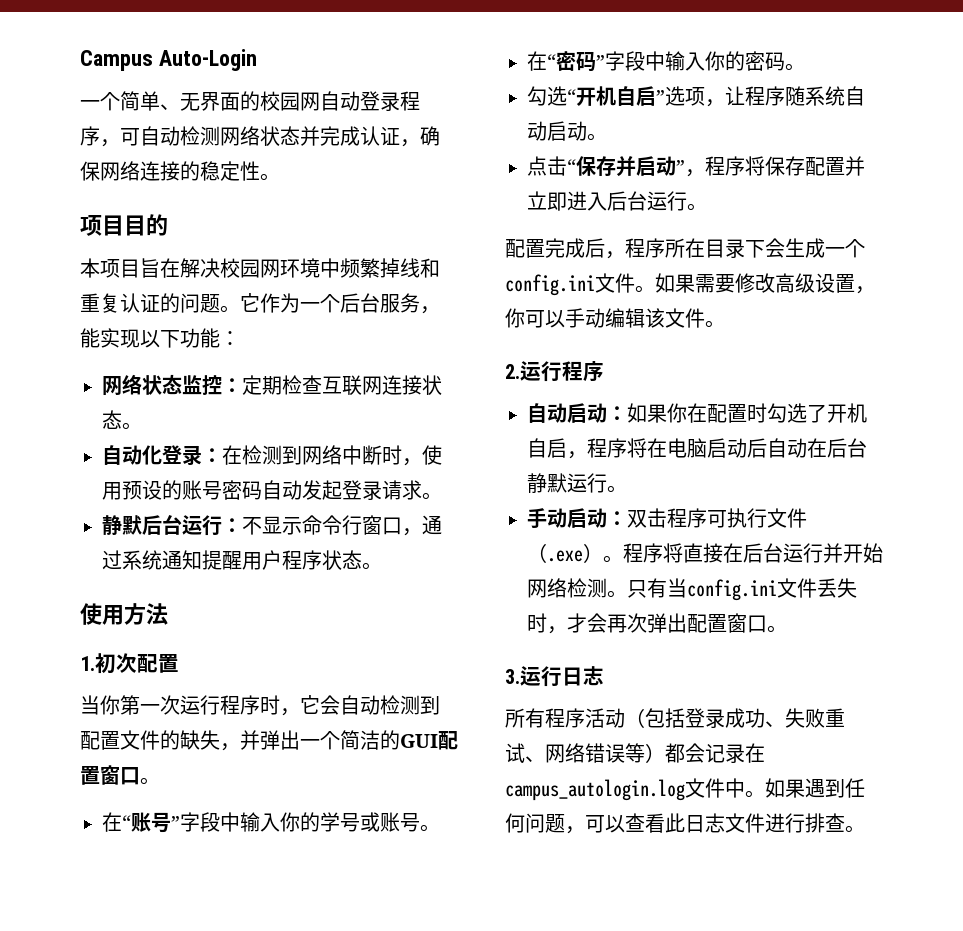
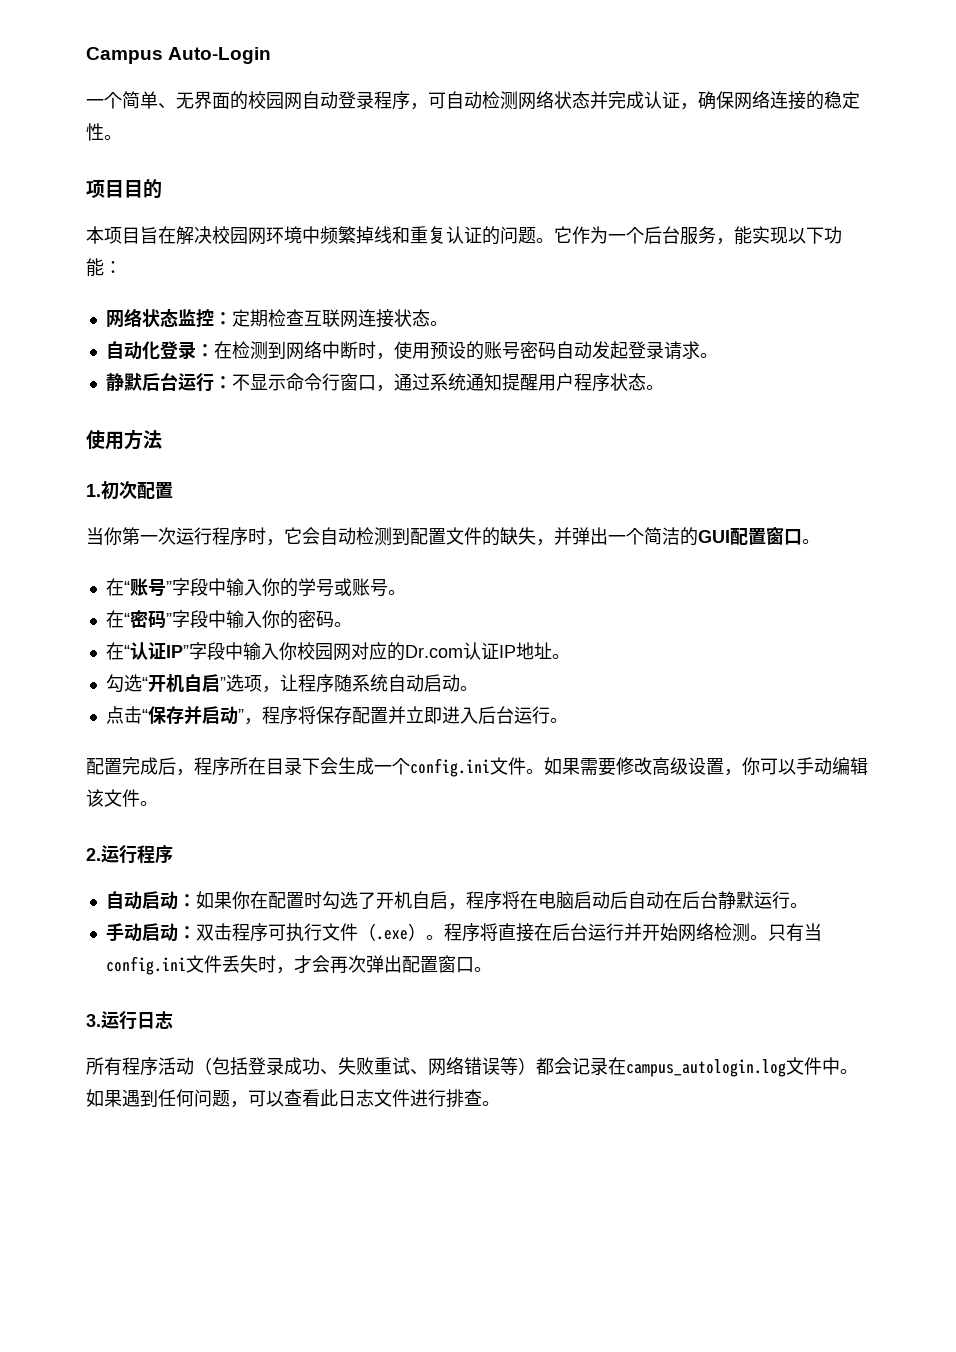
+ 在“认证IP”字段中输入你校园网对应的Dr.com认证IP地址。

